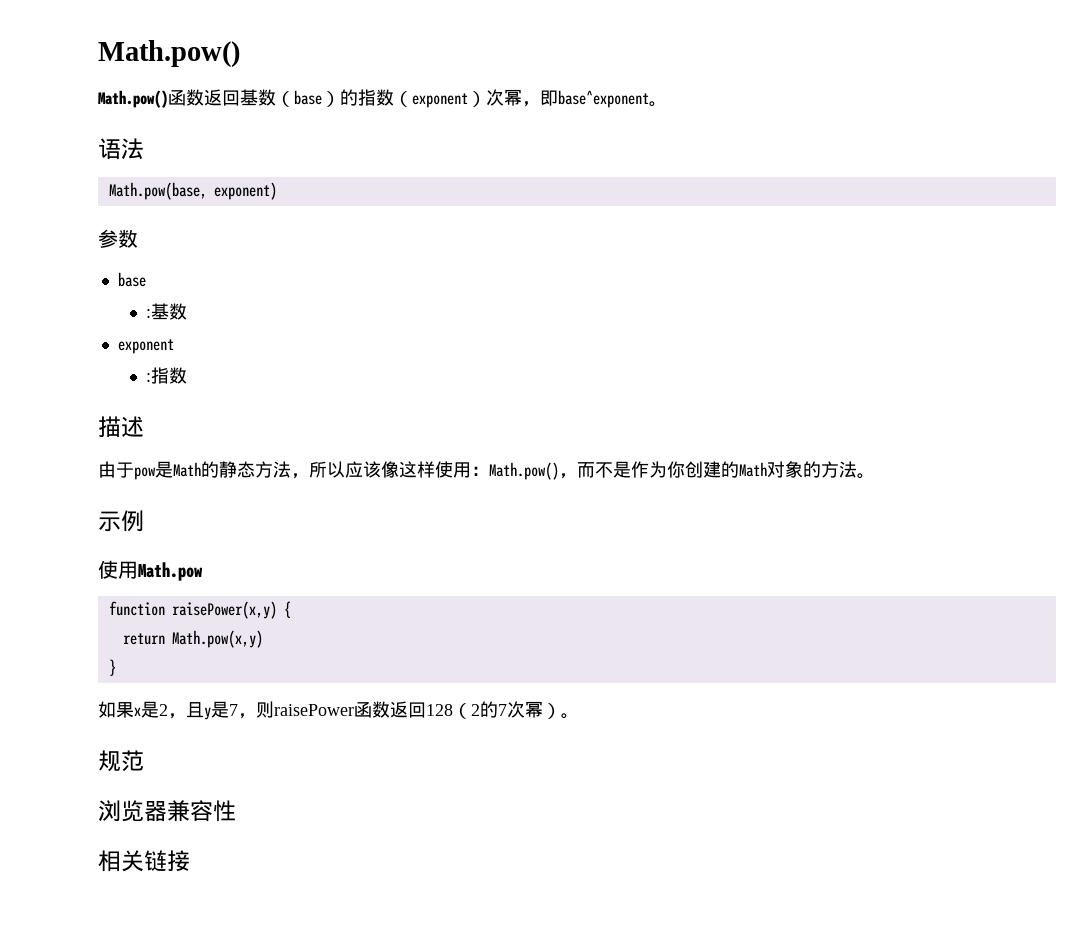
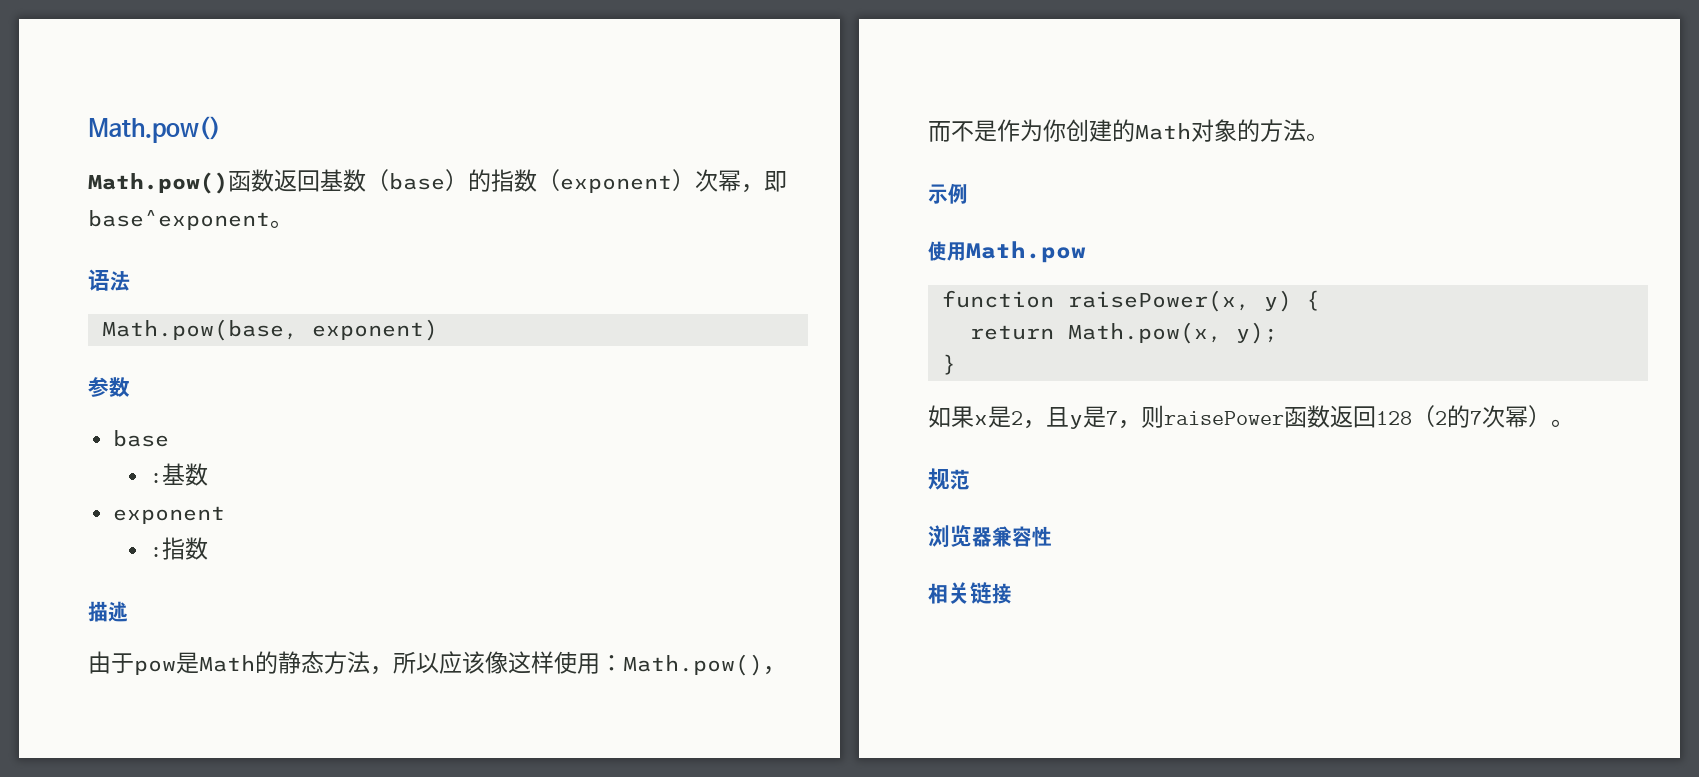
- function raisePower(x,y) {
+ function raisePower(x, y) {
- return Math.pow(x,y)
+ return Math.pow(x, y);

